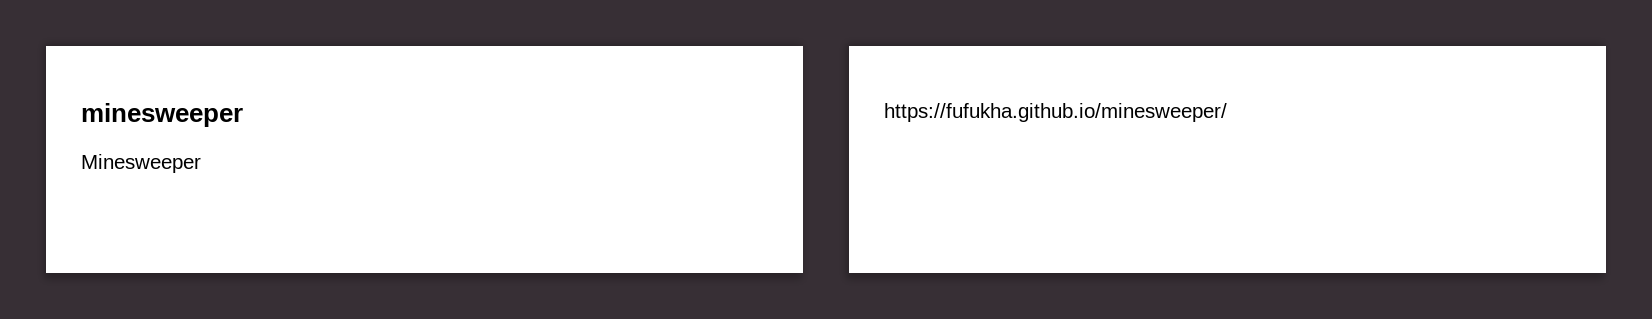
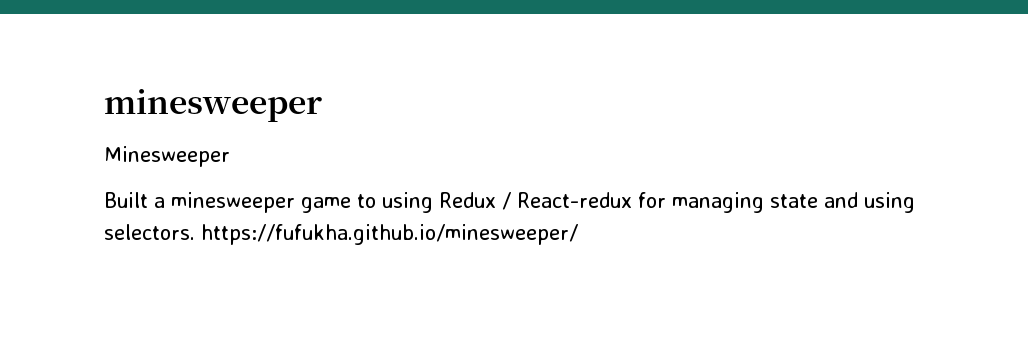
- https://fufukha.github.io/minesweeper/
+ Built a minesweeper game to using Redux / React-redux for managing state and using selectors. https://fufukha.github.io/minesweeper/

